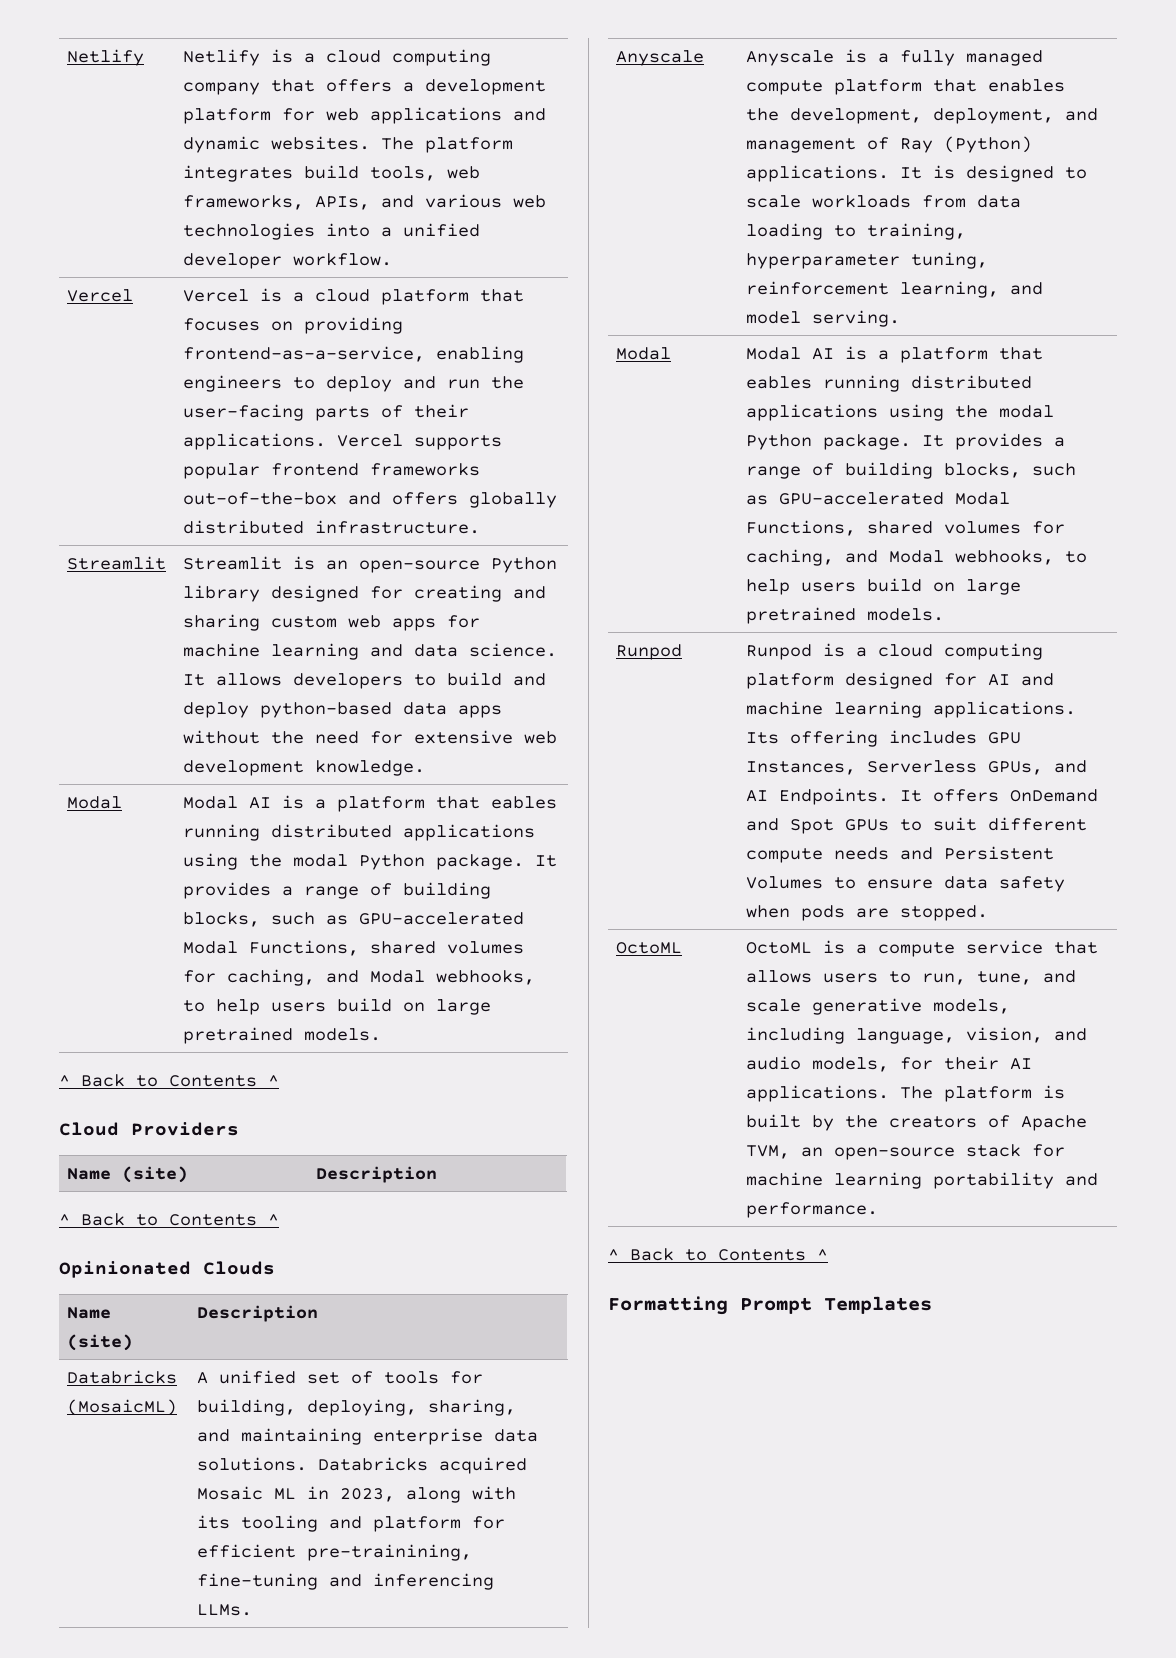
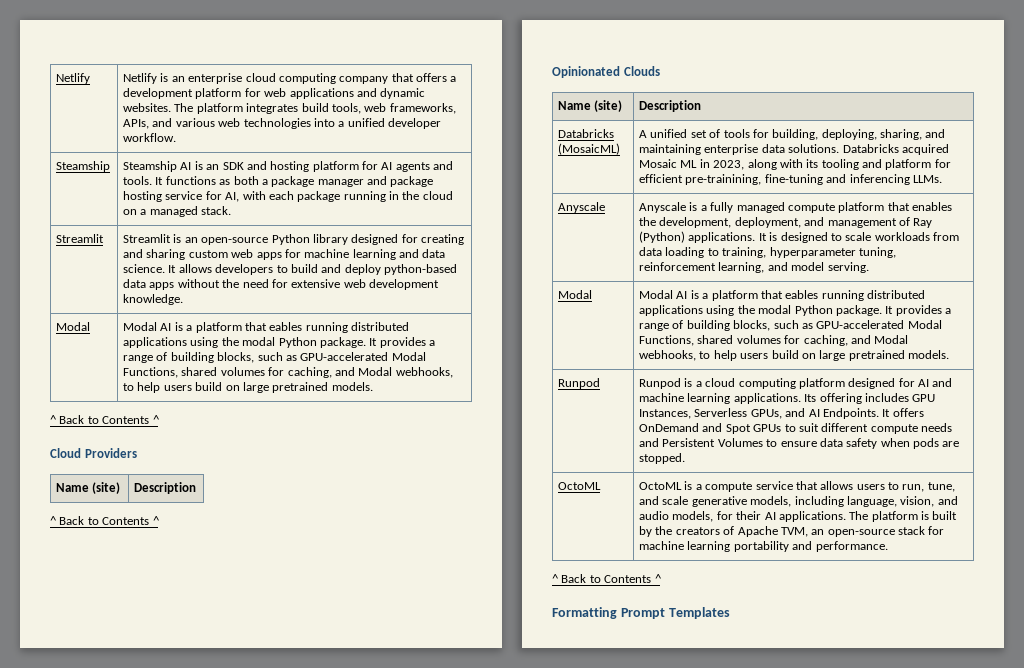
- Netlify | Netlify is a cloud computing company that offers a development platform for web applications and dynamic websites. The platform integrates build tools, web frameworks, APIs, and various web technologies into a unified developer workflow.
+ Netlify | Netlify is an enterprise cloud computing company that offers a development platform for web applications and dynamic websites. The platform integrates build tools, web frameworks, APIs, and various web technologies into a unified developer workflow.
- Vercel | Vercel is a cloud platform that focuses on providing frontend-as-a-service, enabling engineers to deploy and run the user-facing parts of their applications. Vercel supports popular frontend frameworks out-of-the-box and offers globally distributed infrastructure.
+ Steamship | Steamship AI is an SDK and hosting platform for AI agents and tools. It functions as both a package manager and package hosting service for AI, with each package running in the cloud on a managed stack.

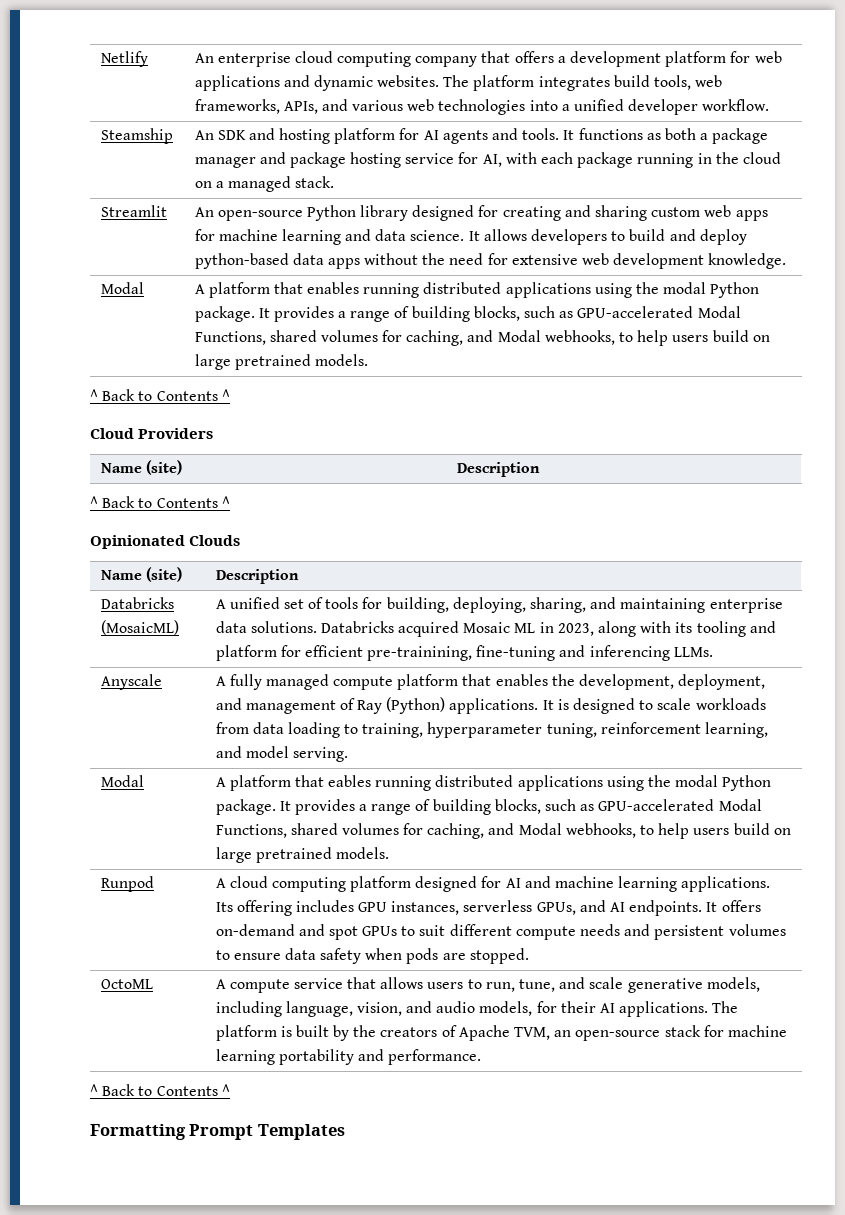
- Netlify | Netlify is an enterprise cloud computing company that offers a development platform for web applications and dynamic websites. The platform integrates build tools, web frameworks, APIs, and various web technologies into a unified developer workflow.
+ Netlify | An enterprise cloud computing company that offers a development platform for web applications and dynamic websites. The platform integrates build tools, web frameworks, APIs, and various web technologies into a unified developer workflow.
- Steamship | Steamship AI is an SDK and hosting platform for AI agents and tools. It functions as both a package manager and package hosting service for AI, with each package running in the cloud on a managed stack.
+ Steamship | An SDK and hosting platform for AI agents and tools. It functions as both a package manager and package hosting service for AI, with each package running in the cloud on a managed stack.
- Streamlit | Streamlit is an open-source Python library designed for creating and sharing custom web apps for machine learning and data science. It allows developers to build and deploy python-based data apps without the need for extensive web development knowledge.
- Modal | Modal AI is a platform that eables running distributed applications using the modal Python package.
+ Streamlit | An open-source Python library designed for creating and sharing custom web apps for machine learning and data science. It allows developers to build and deploy python-based data apps without the need for extensive web development knowledge.
+ Modal | A platform that enables running distributed applications using the modal Python package.
- Anyscale | Anyscale is a fully managed compute platform that enables the development, deployment, and management of Ray (Python) applications. It is designed to scale workloads from data loading to training, hyperparameter tuning, reinforcement learning, and model serving.
- Modal | Modal AI is a platform that eables running distributed applications using the modal Python package.
+ Anyscale | A fully managed compute platform that enables the development, deployment, and management of Ray (Python) applications. It is designed to scale workloads from data loading to training, hyperparameter tuning, reinforcement learning, and model serving.
+ Modal | A platform that eables running distributed applications using the modal Python package.
- Runpod is a cloud computing platform designed for AI and machine learning applications.
+ A cloud computing platform designed for AI and machine learning applications.
- Its offering includes GPU Instances, Serverless GPUs, and AI Endpoints.
+ Its offering includes GPU instances, serverless GPUs, and AI endpoints.
- It offers OnDemand and Spot GPUs to suit different compute needs and Persistent Volumes to ensure data safety when pods are stopped.
+ It offers on-demand and spot GPUs to suit different compute needs and persistent volumes to ensure data safety when pods are stopped.
- OctoML is a compute service that allows users to run, tune, and scale generative models, including language, vision, and audio models, for their AI applications.
+ A compute service that allows users to run, tune, and scale generative models, including language, vision, and audio models, for their AI applications.

